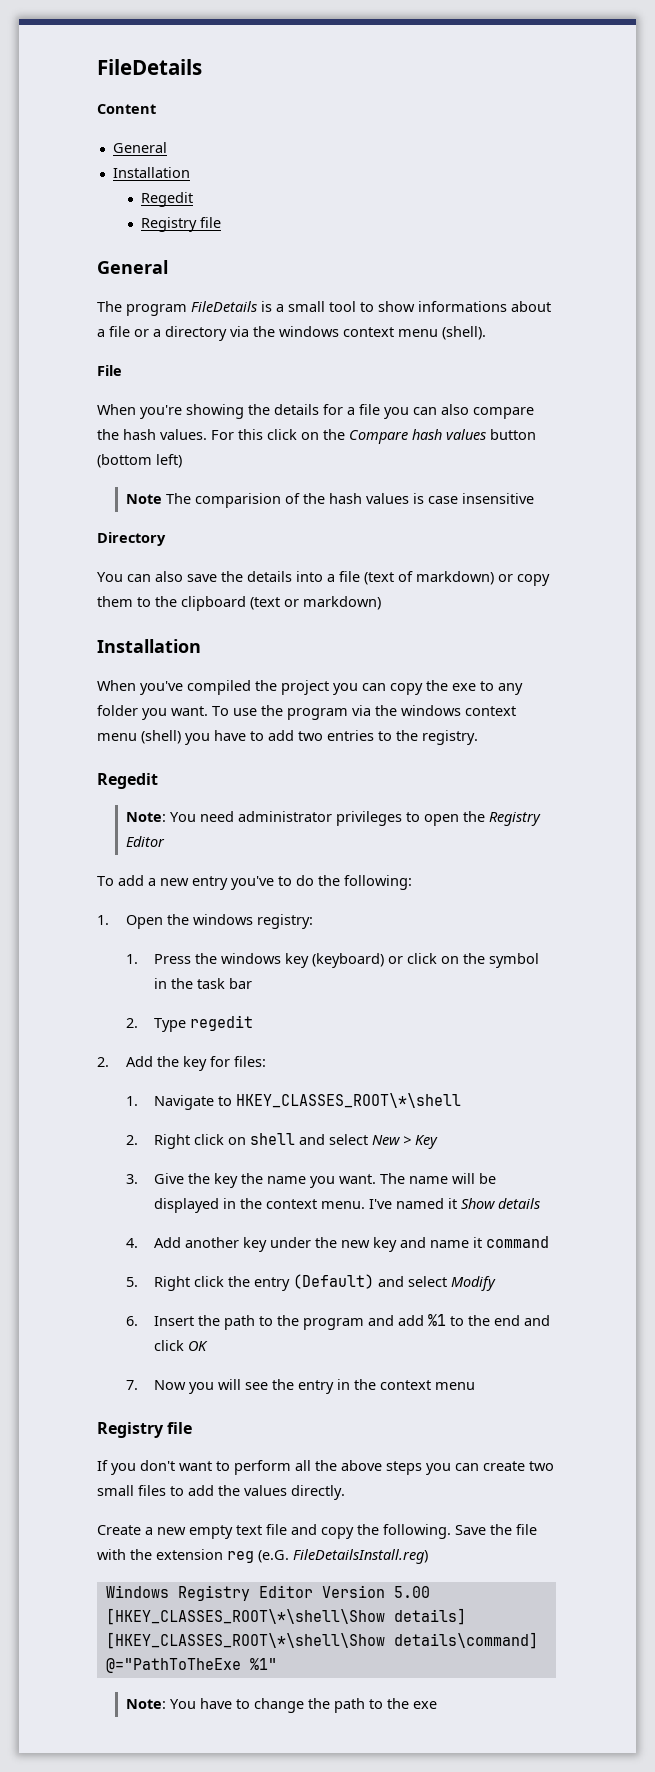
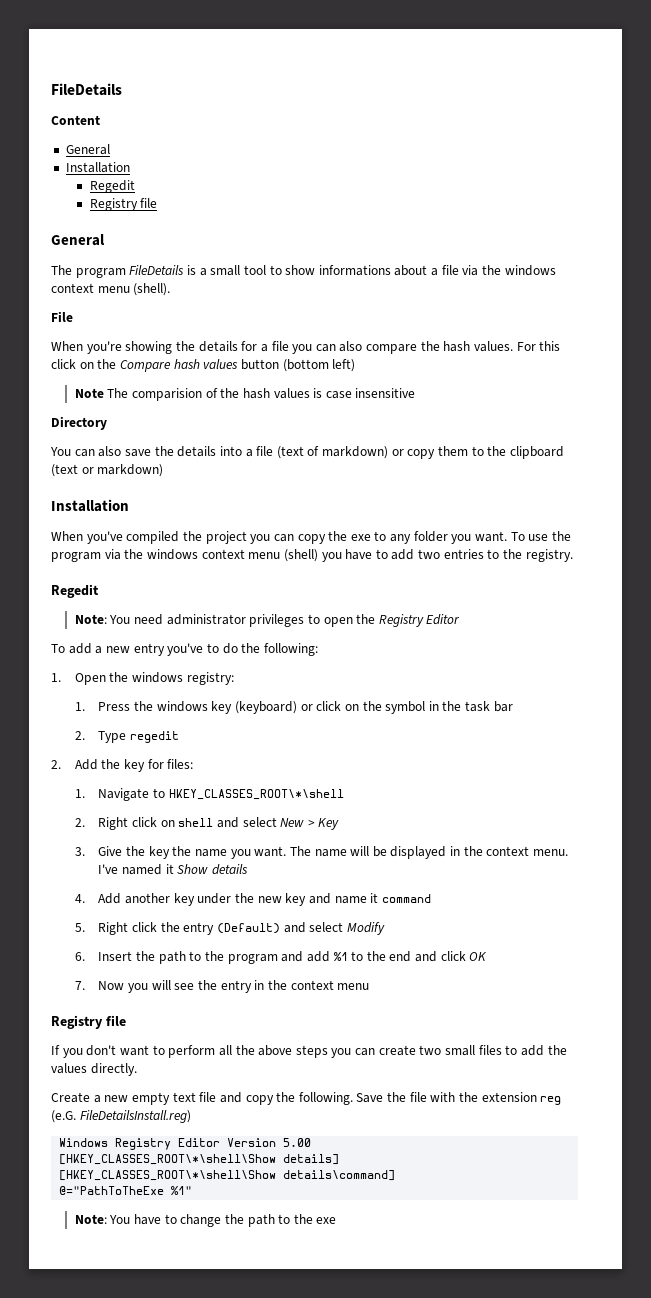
- The program FileDetails is a small tool to show informations about a file or a directory via the windows context menu (shell).
+ The program FileDetails is a small tool to show informations about a file via the windows context menu (shell).

